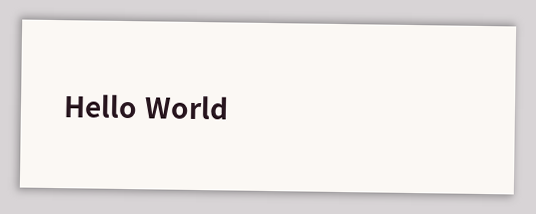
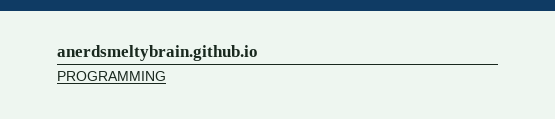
- Hello World
+ anerdsmeltybrain.github.io
+ PROGRAMMING

